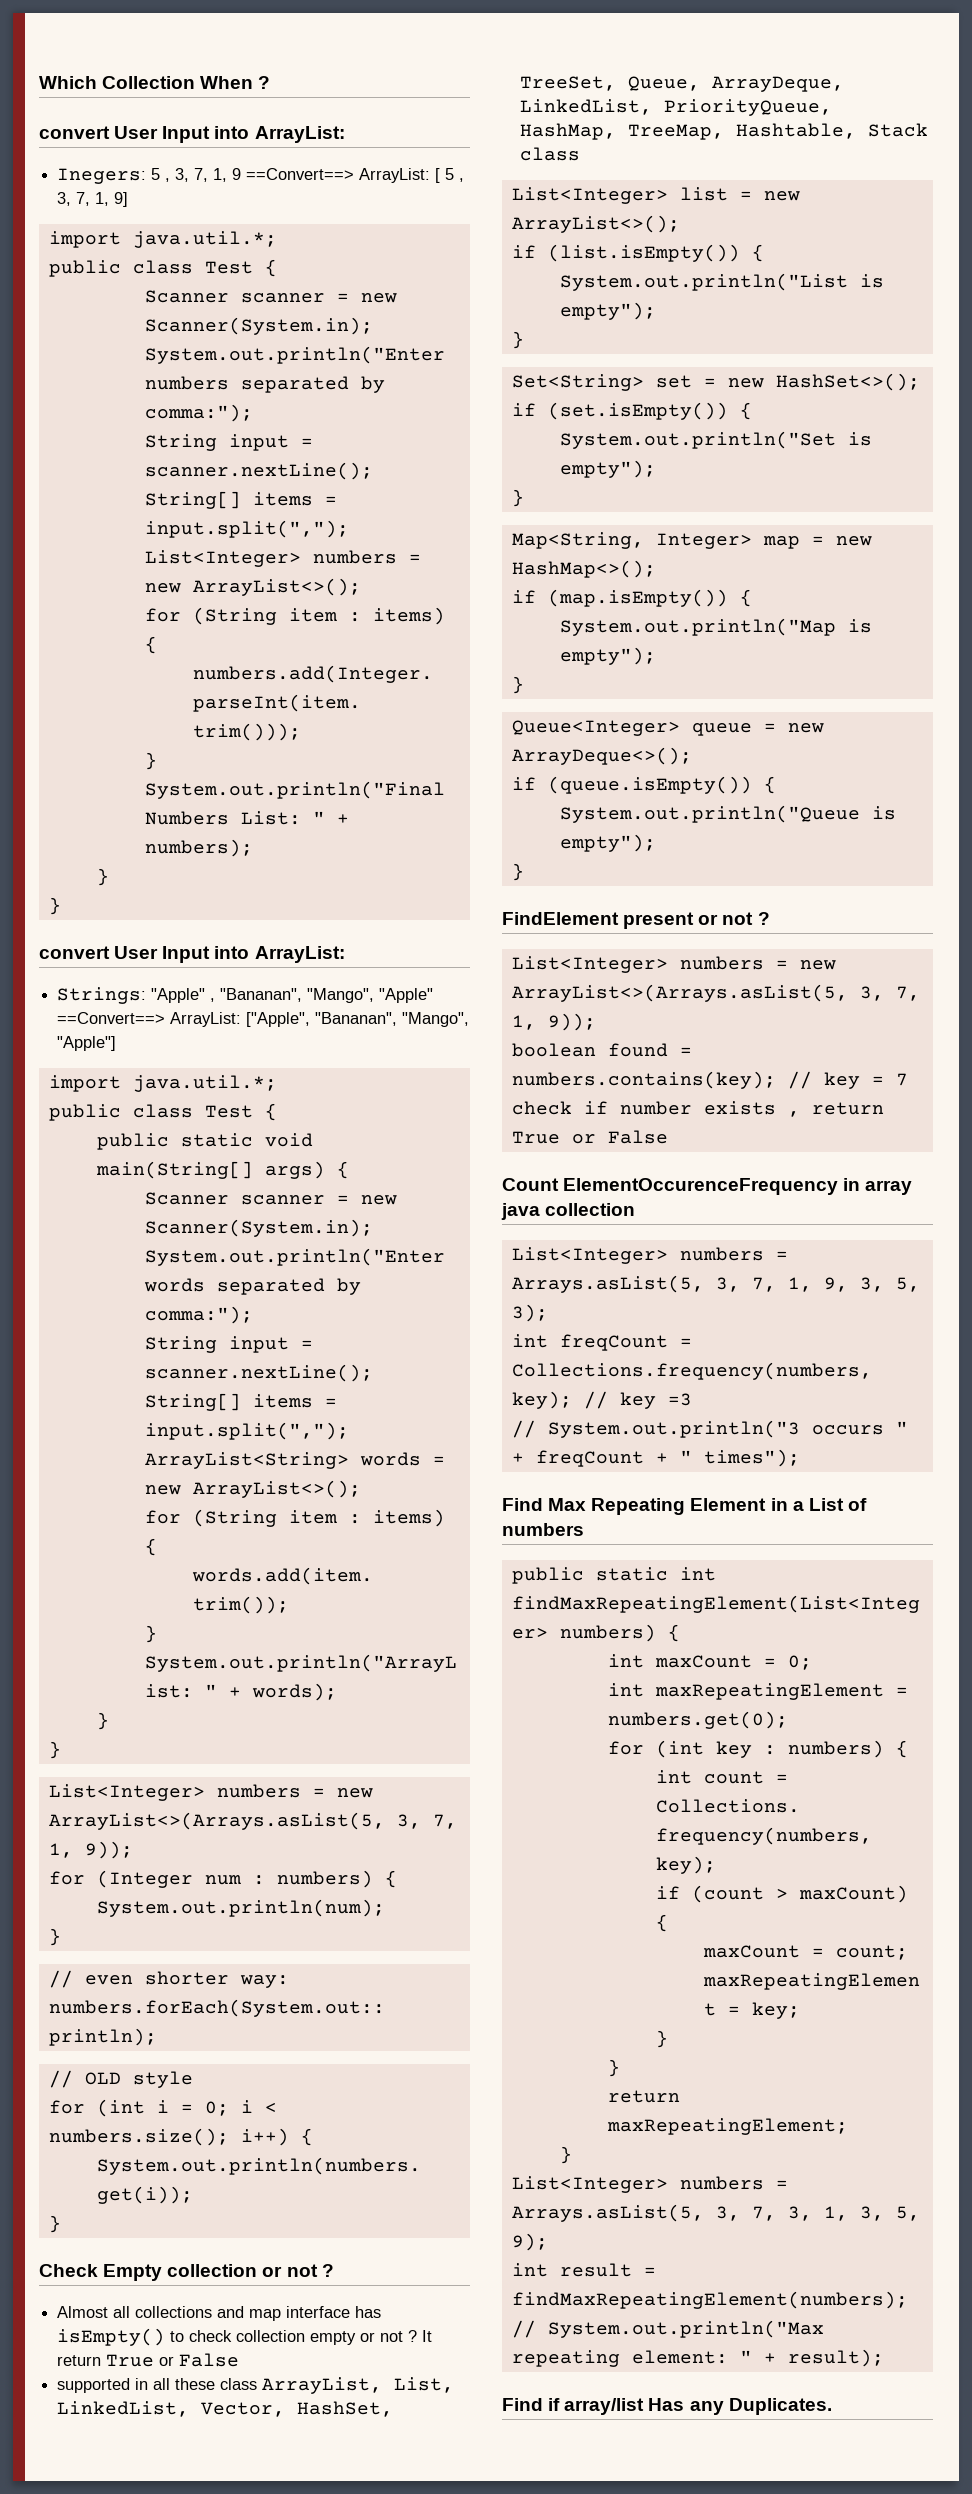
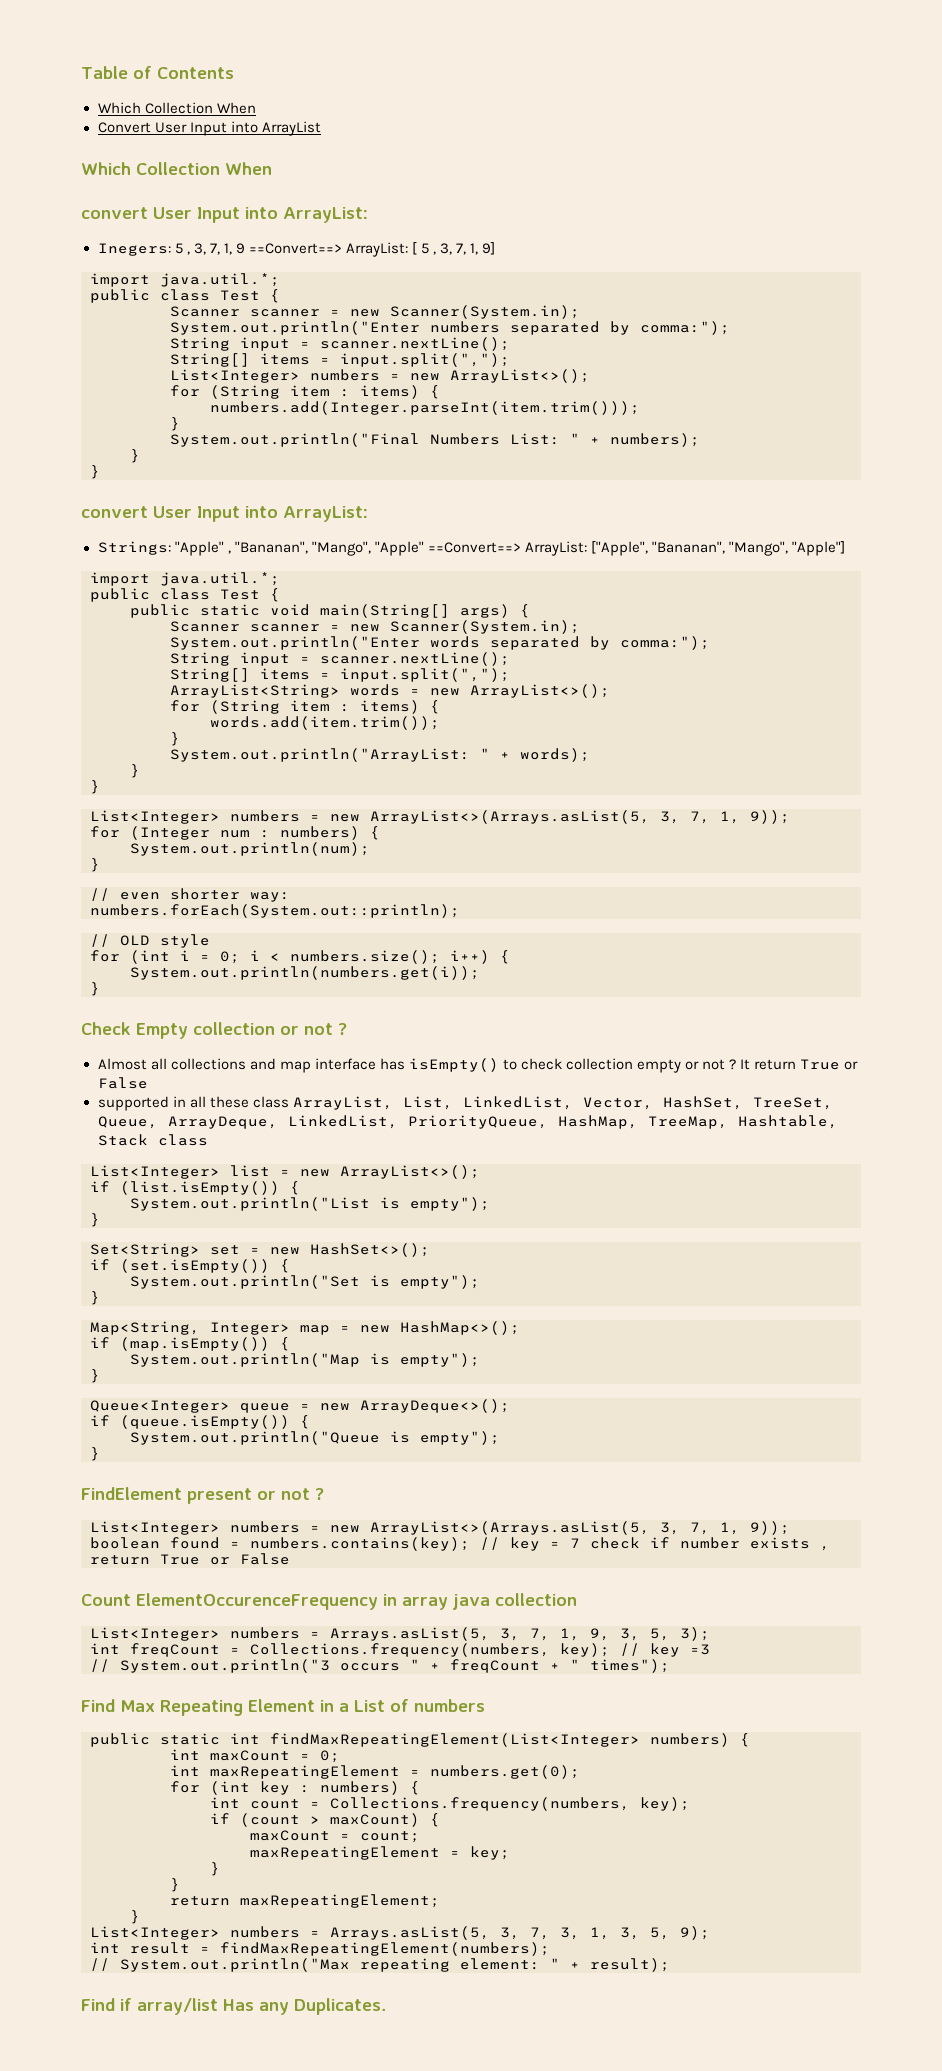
- Which Collection When ?
+ Table of Contents
+ Which Collection When
+ Convert User Input into ArrayList
+ Which Collection When

